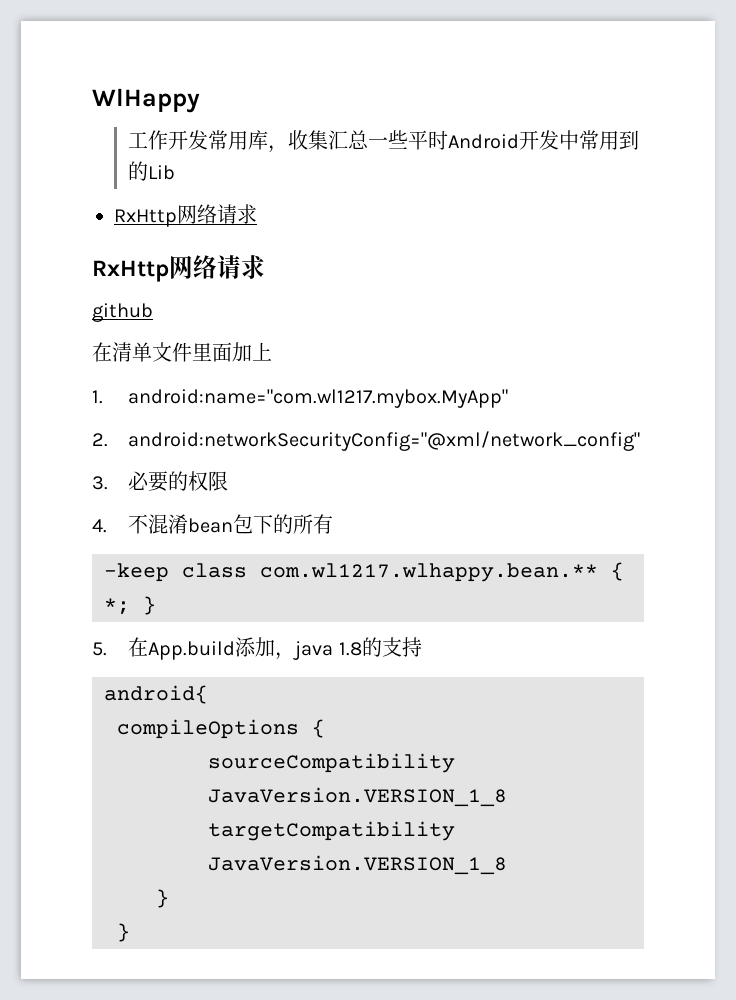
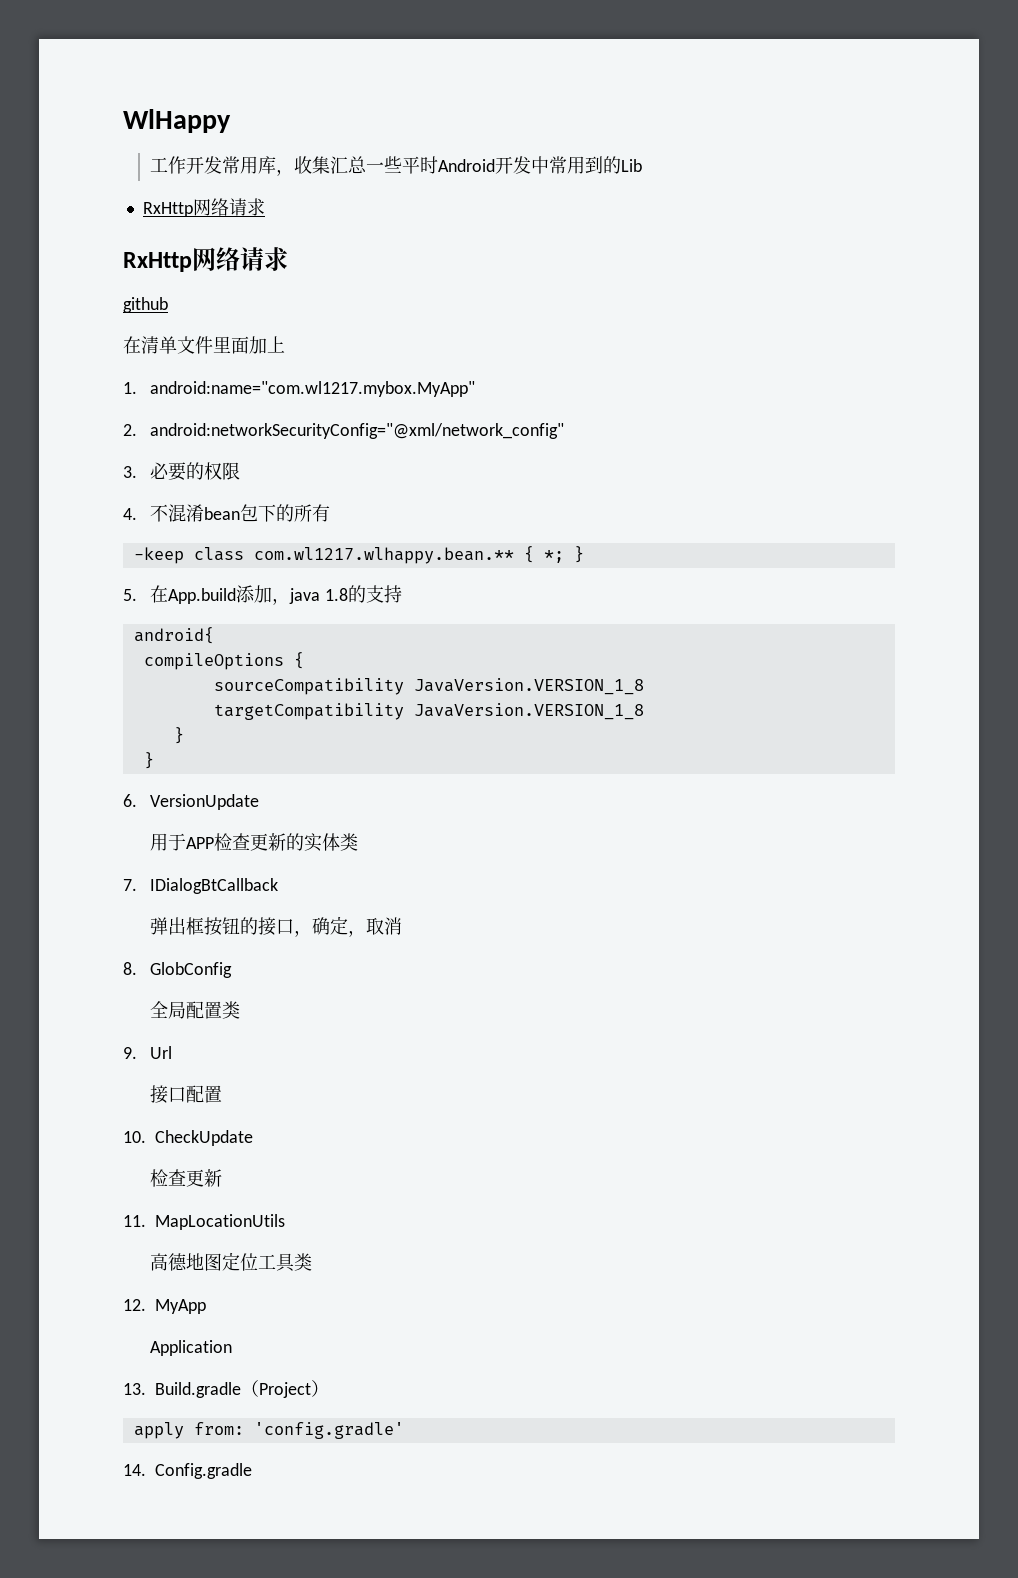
+ 6. VersionUpdate
+ 用于APP检查更新的实体类
+ 7. IDialogBtCallback
+ 弹出框按钮的接口，确定，取消
+ 8. GlobConfig
+ 全局配置类
+ 9. Url
+ 接口配置
+ 10. CheckUpdate
+ 检查更新
+ 11. MapLocationUtils
+ 高德地图定位工具类
+ 12. MyApp
+ Application
+ 13. Build.gradle（Project）
+ apply from: 'config.gradle'
+ 14. Config.gradle

